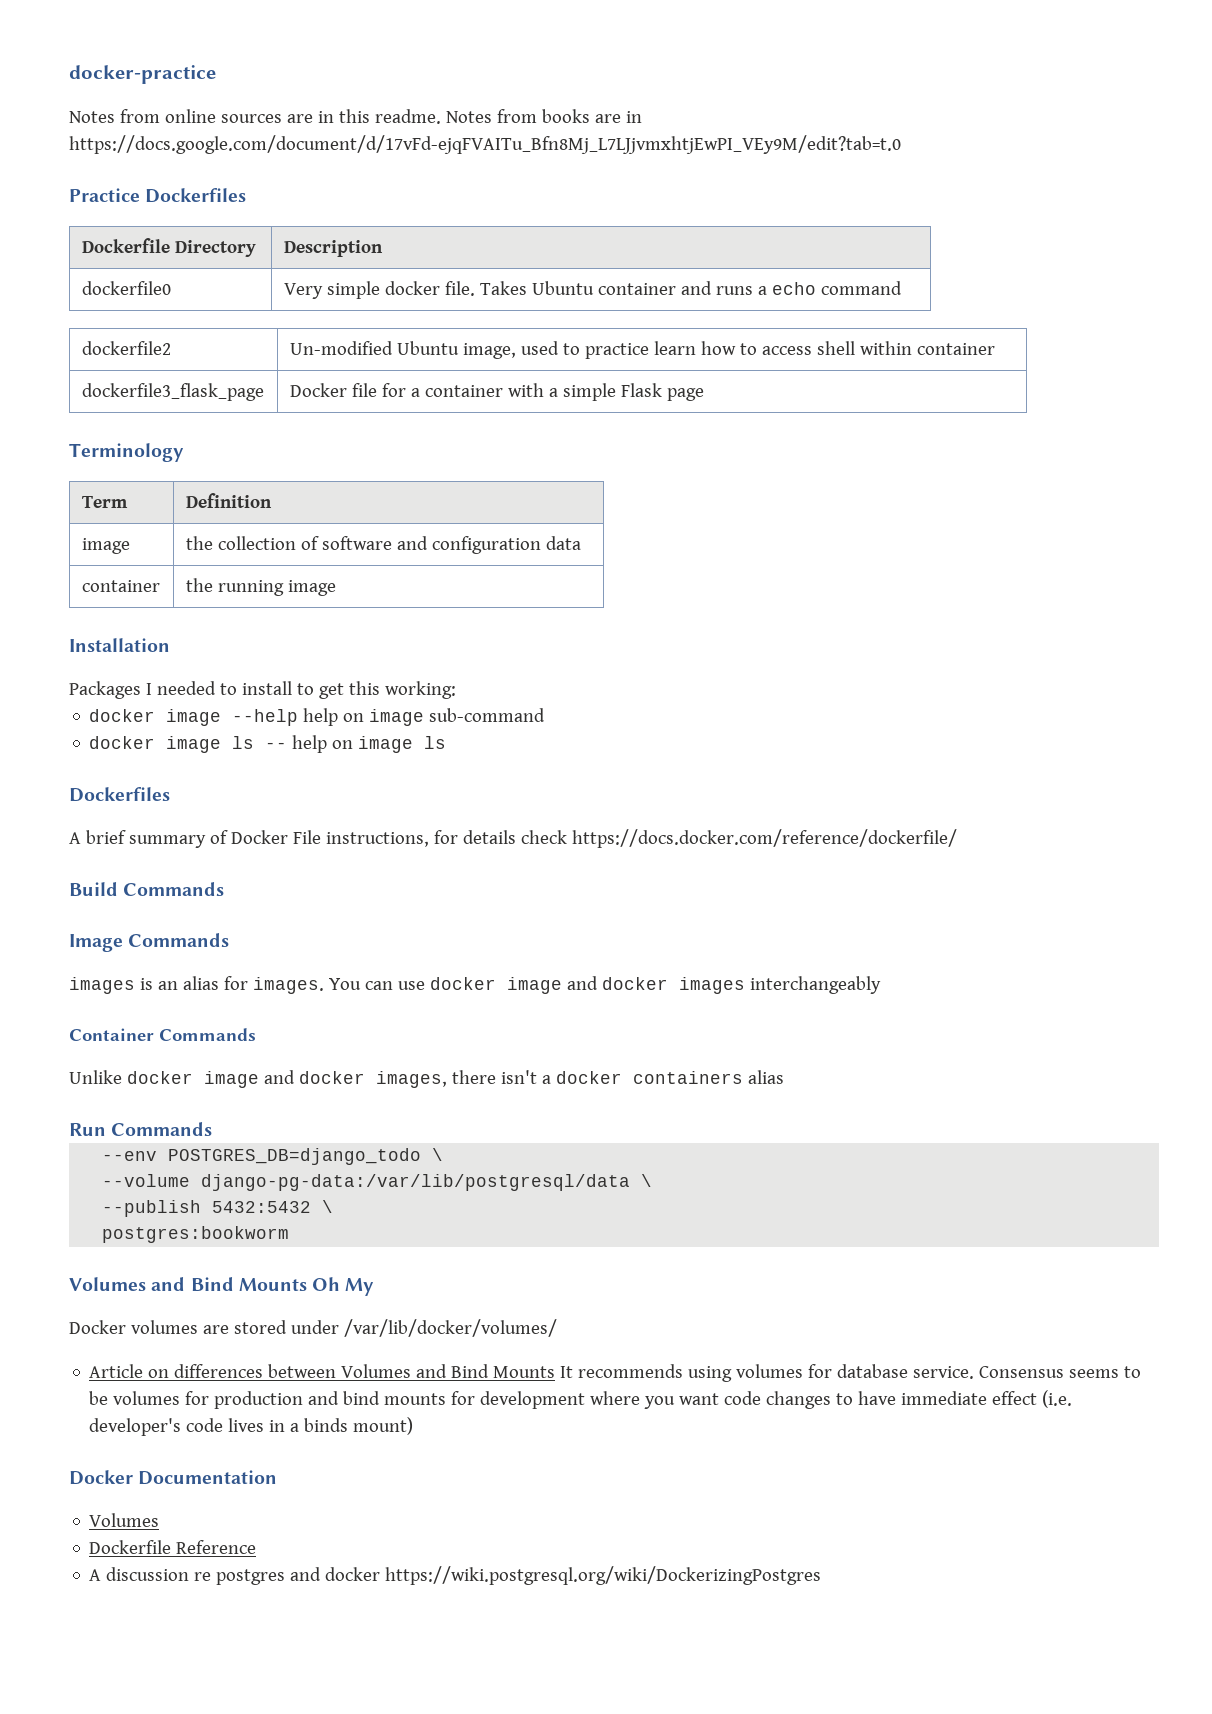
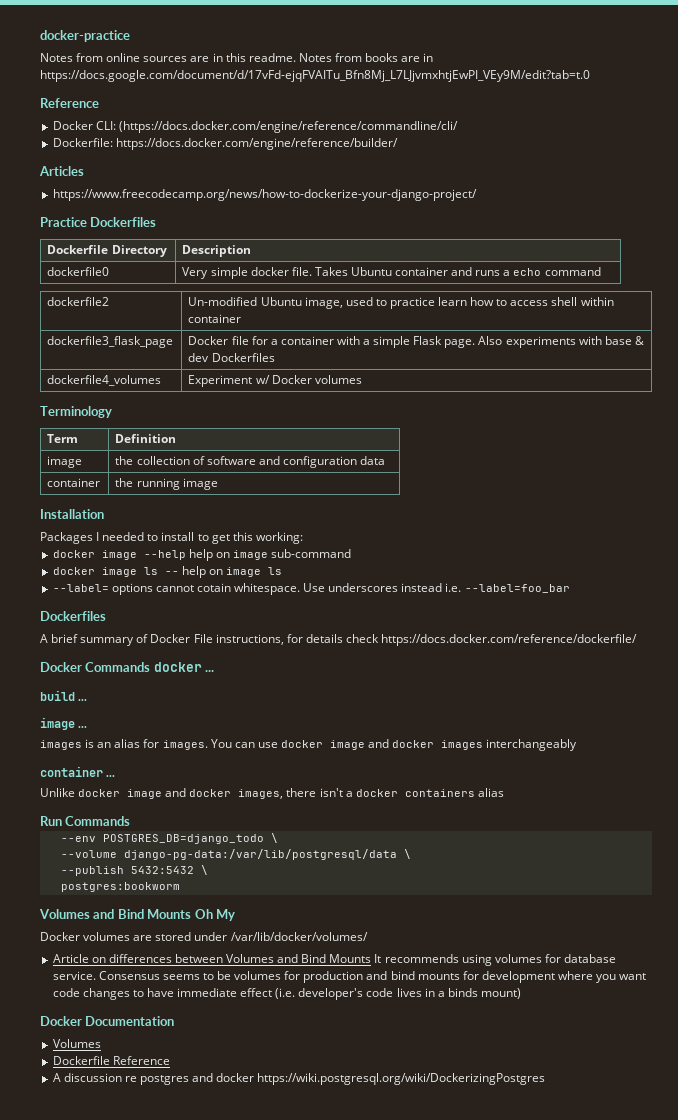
  Notes from books are in https://docs.google.com/document/d/17vFd-ejqFVAITu_Bfn8Mj_L7LJjvmxhtjEwPI_VEy9M/edit?tab=t.0
+ Reference
+ Docker CLI: (https://docs.docker.com/engine/reference/commandline/cli/
+ Dockerfile: https://docs.docker.com/engine/reference/builder/
+ Articles
+ https://www.freecodecamp.org/news/how-to-dockerize-your-django-project/
- dockerfile3_flask_page | Docker file for a container with a simple Flask page
+ dockerfile3_flask_page | Docker file for a container with a simple Flask page. Also experiments with base & dev Dockerfiles
+ dockerfile4_volumes | Experiment w/ Docker volumes
+ --label= options cannot cotain whitespace. Use underscores instead i.e. --label=foo_bar
- Build Commands
- Image Commands
+ Docker Commands docker ...
+ build ...
+ image ...
- Container Commands
+ container ...

